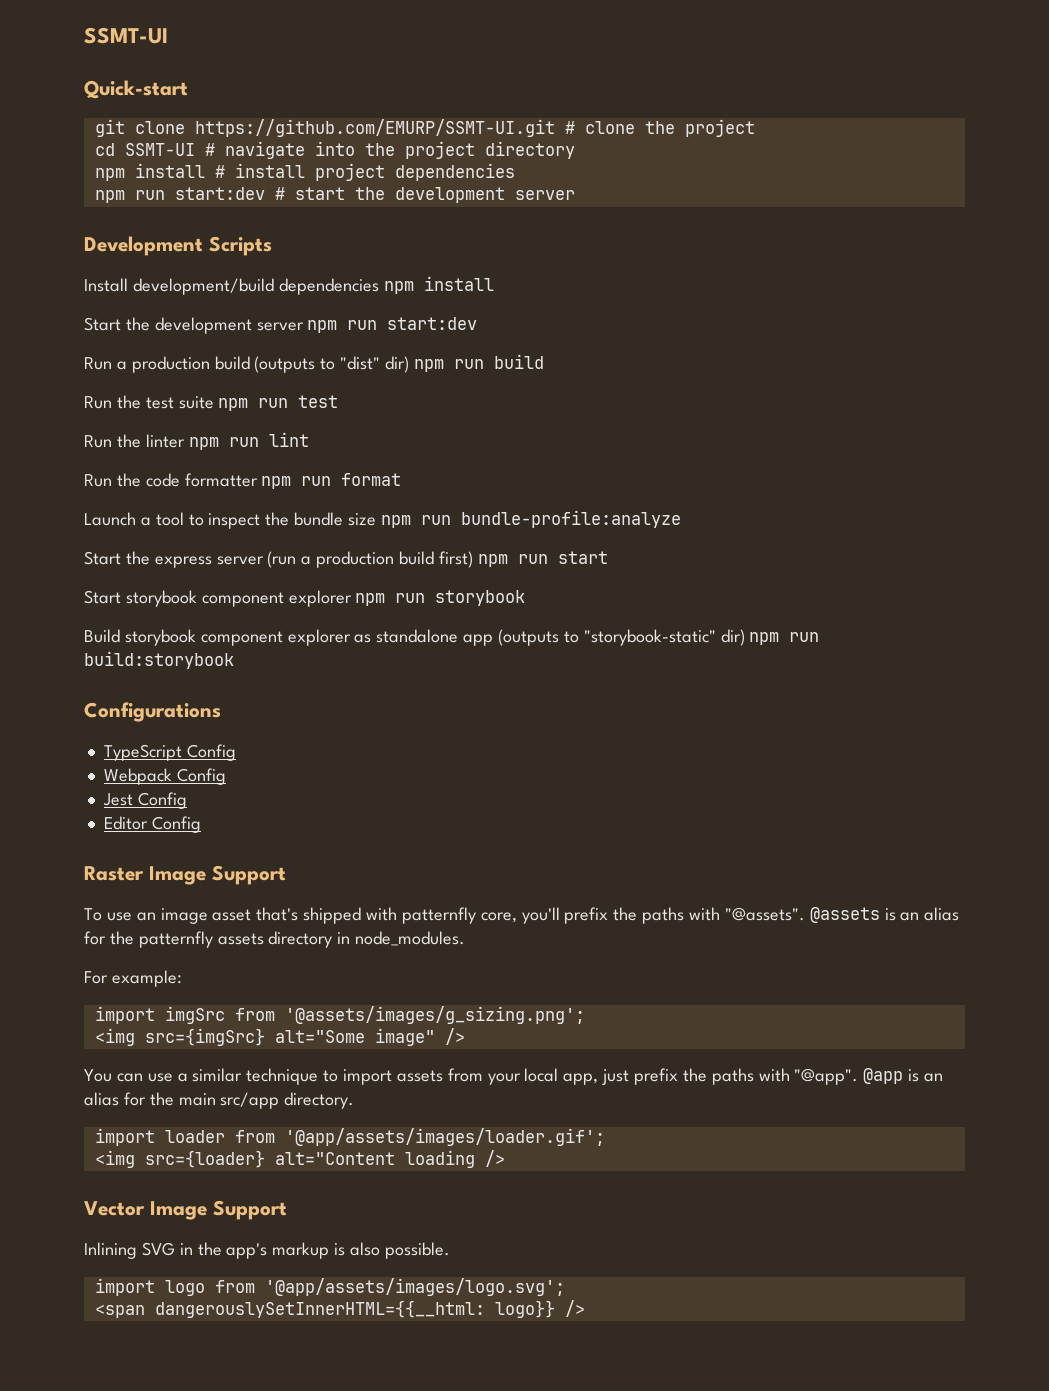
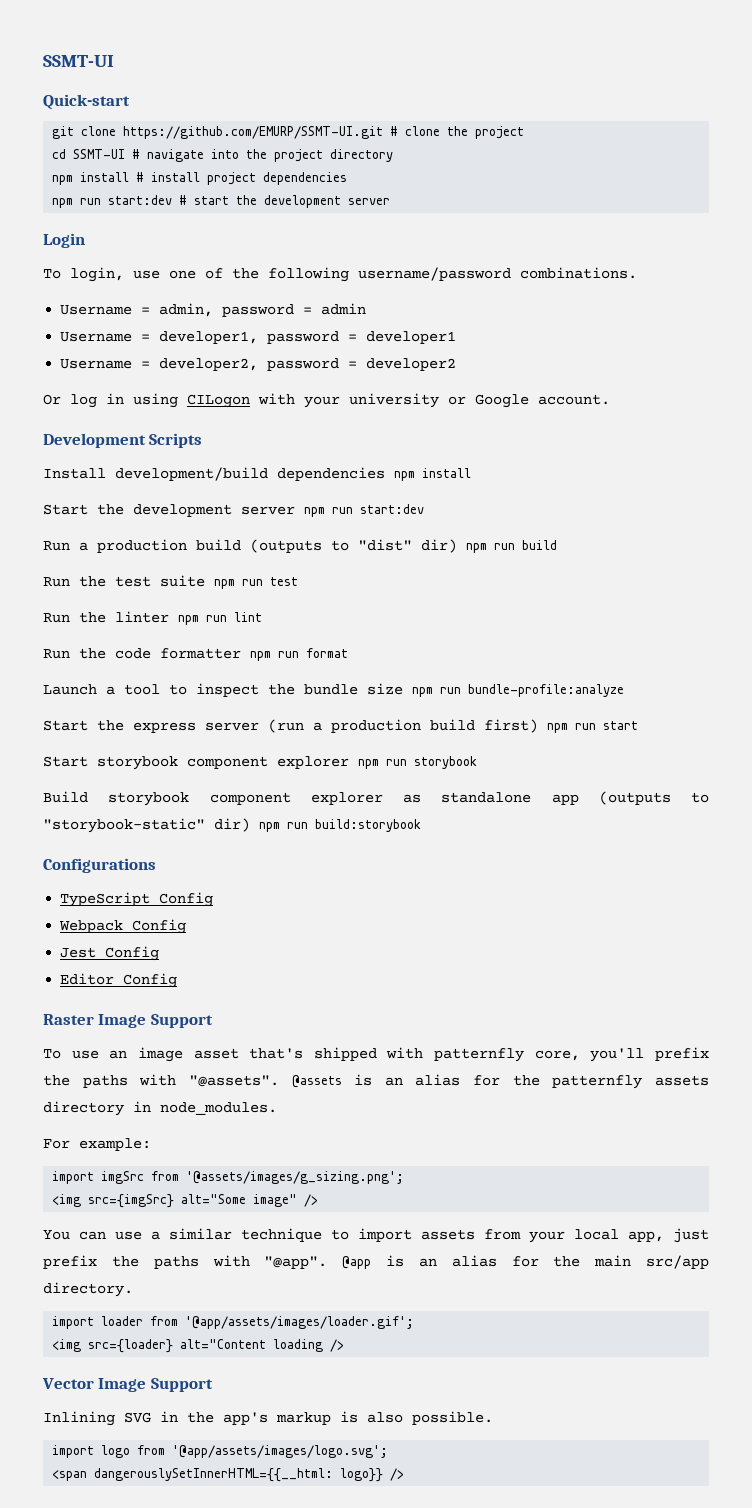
+ Login
+ To login, use one of the following username/password combinations.
+ Username = admin, password = admin
+ Username = developer1, password = developer1
+ Username = developer2, password = developer2
+ Or log in using CILogon with your university or Google account.

